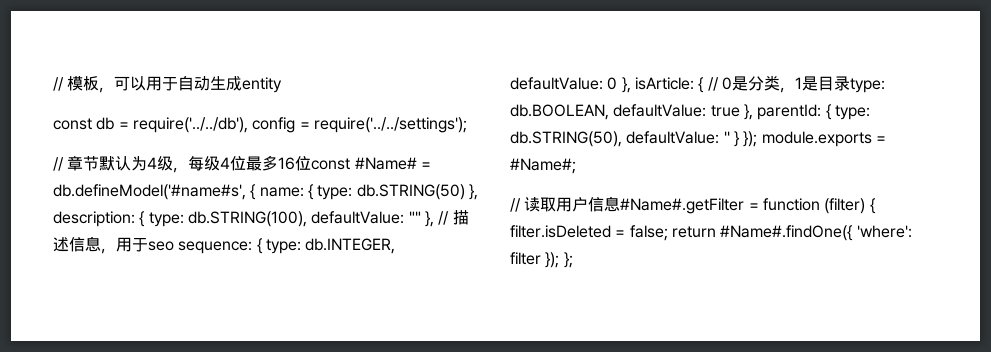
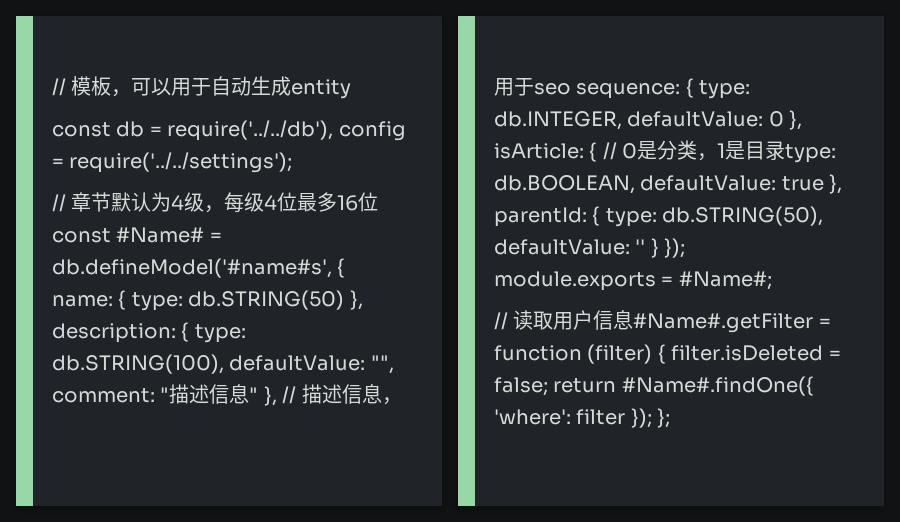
- "" }, // 描述信息，用于seo sequence:
+ "", comment: "描述信息" }, // 描述信息，用于seo sequence:

